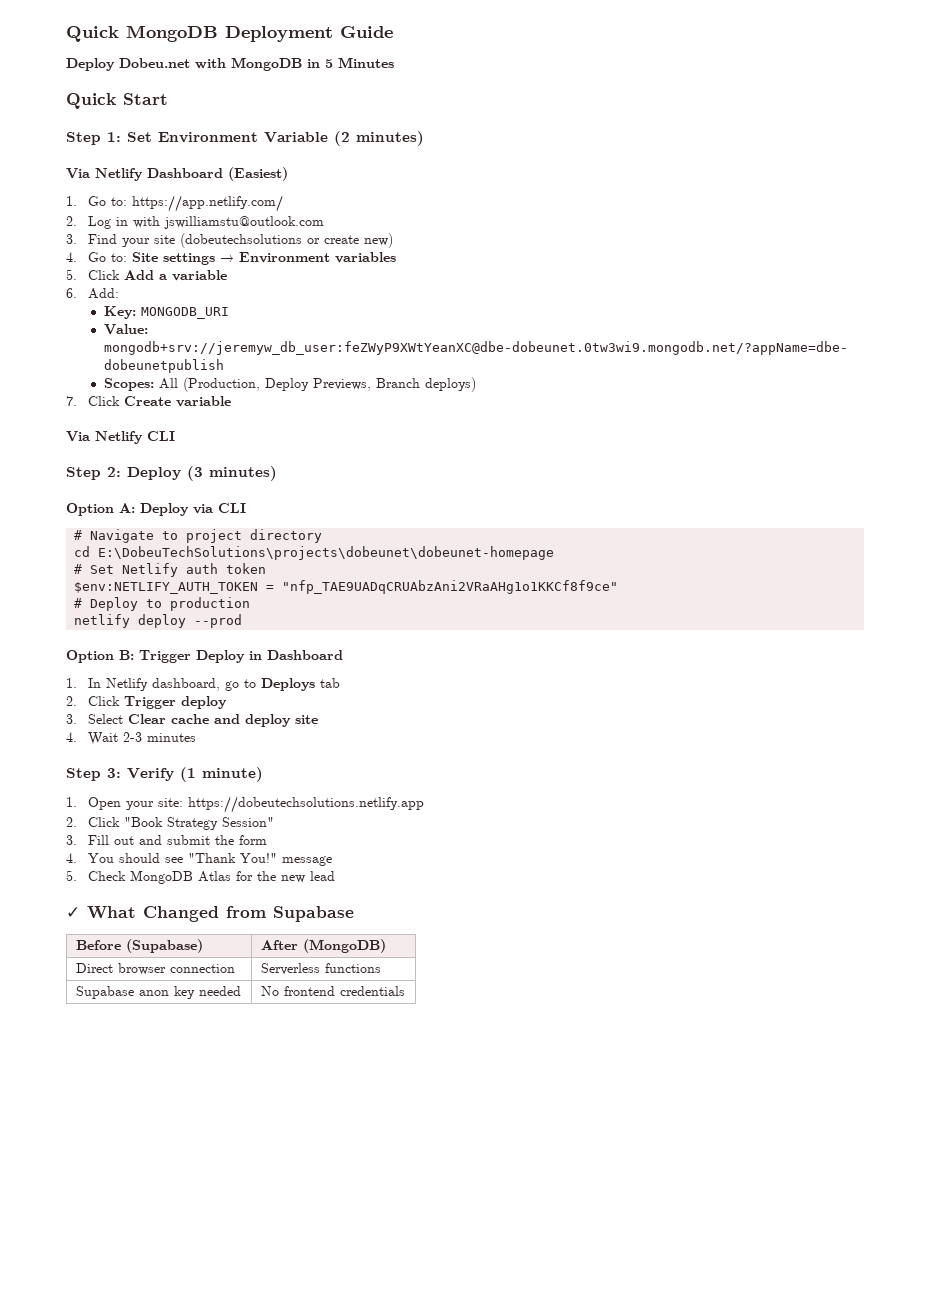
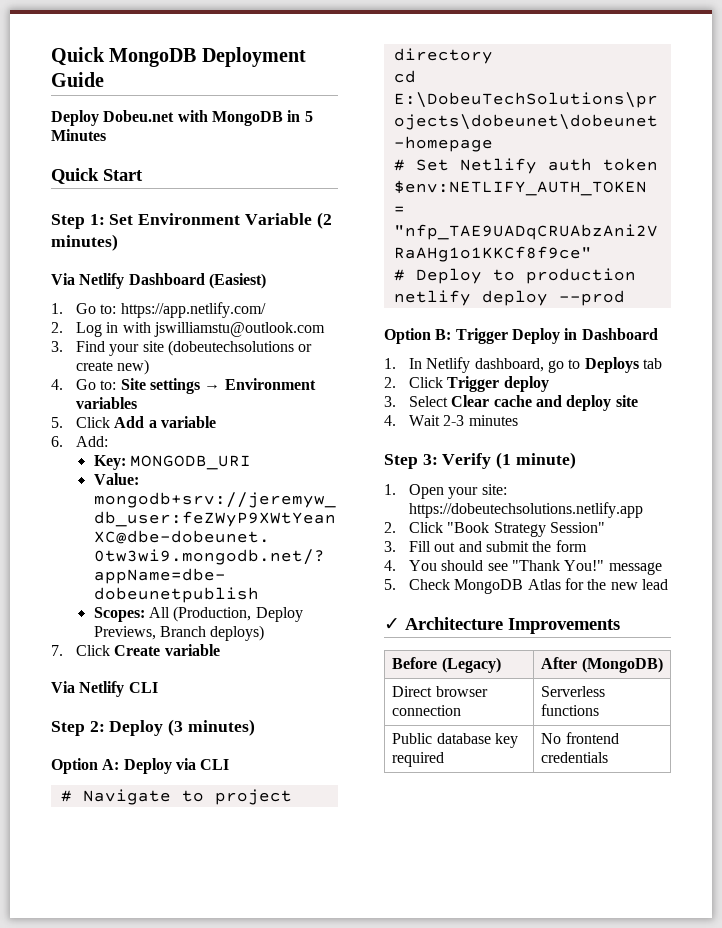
- ✓ What Changed from Supabase
+ ✓ Architecture Improvements
- Before (Supabase) | After (MongoDB)
+ Before (Legacy) | After (MongoDB)
- Supabase anon key needed | No frontend credentials
+ Public database key required | No frontend credentials

